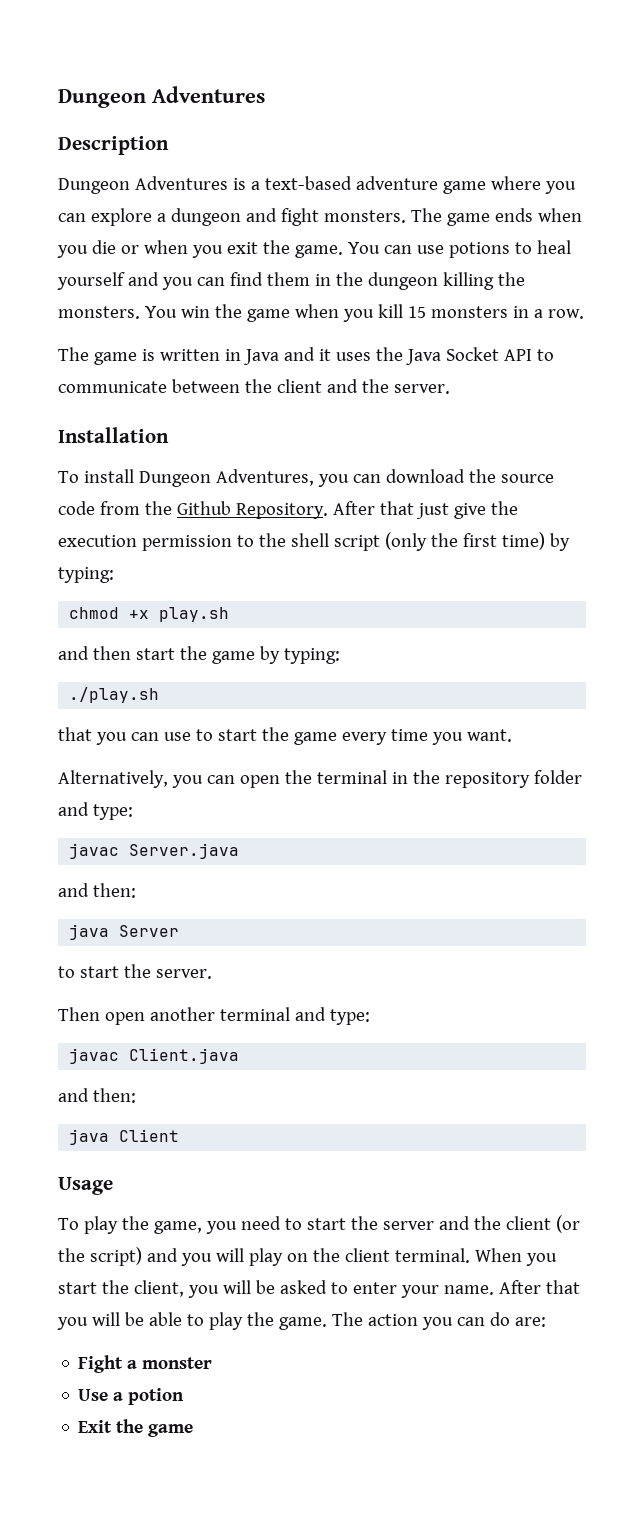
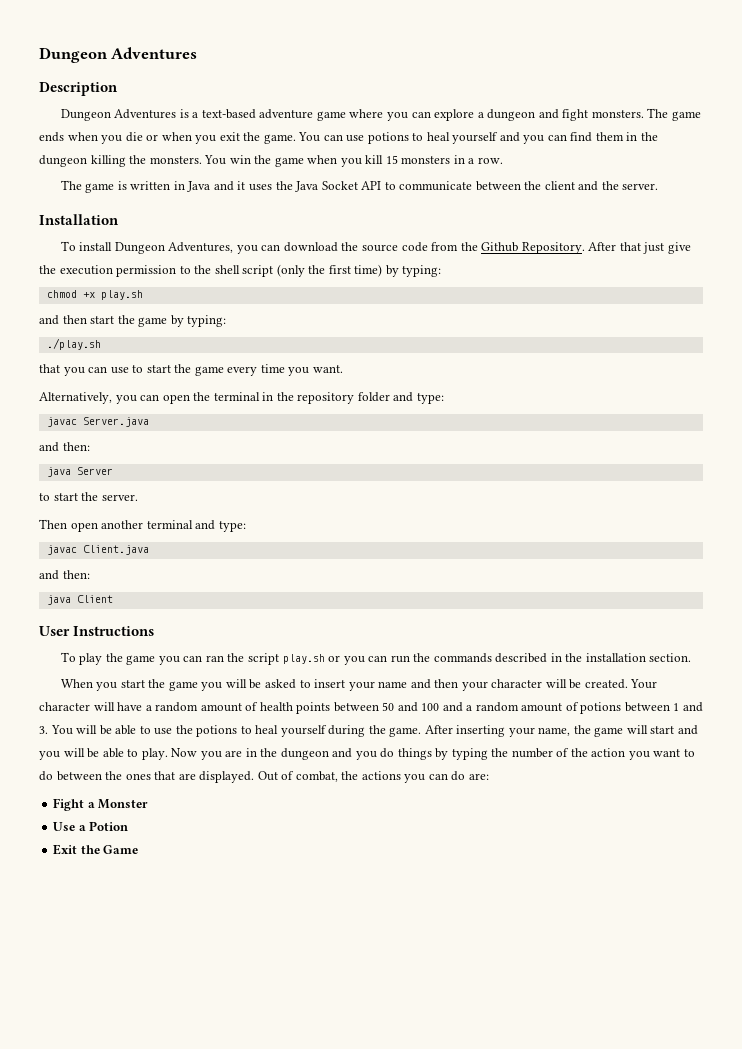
- Usage
+ User Instructions
- To play the game, you need to start the server and the client (or the script) and you will play on the client terminal. When you start the client, you will be asked to enter your name. After that you will be able to play the game. The action you can do are:
+ To play the game you can ran the script play.sh or you can run the commands described in the installation section.
+ When you start the game you will be asked to insert your name and then your character will be created. Your character will have a random amount of health points between 50 and 100 and a random amount of potions between 1 and 3. You will be able to use the potions to heal yourself during the game. After inserting your name, the game will start and you will be able to play. Now you are in the dungeon and you do things by typing the number of the action you want to do between the ones that are displayed. Out of combat, the actions you can do are:
- Fight a monster
+ Fight a Monster
- Use a potion
+ Use a Potion
- Exit the game
+ Exit the Game

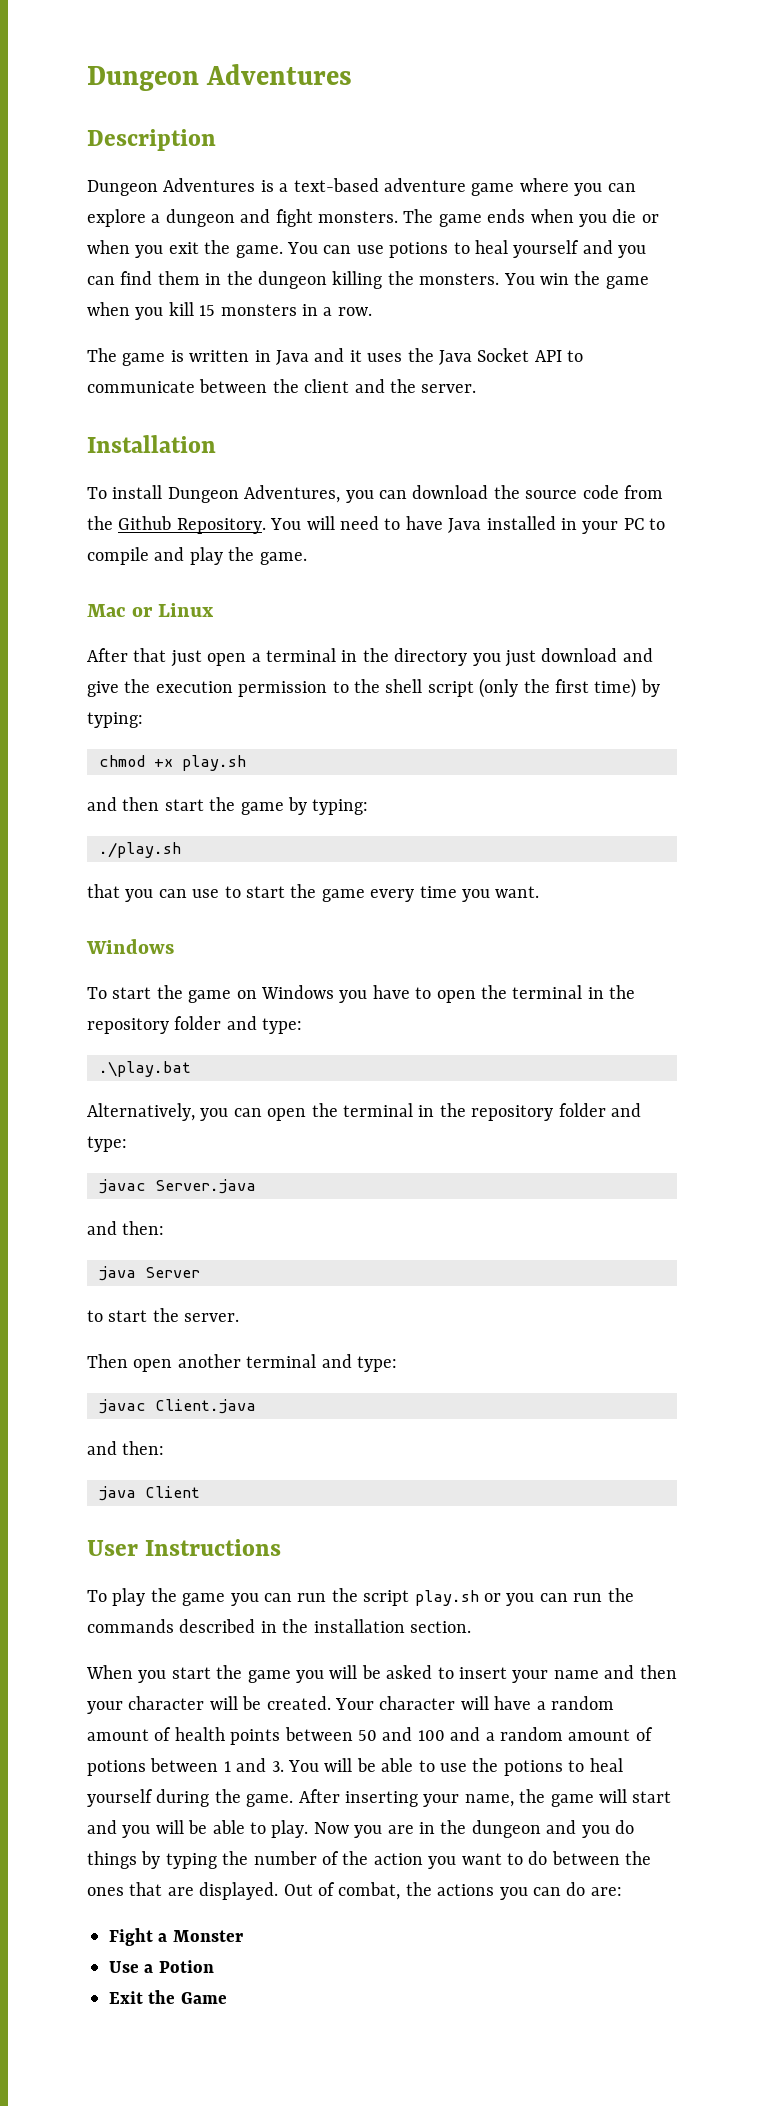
- After that just give the execution permission to the shell script (only the first time) by typing:
+ You will need to have Java installed in your PC to compile and play the game.
+ Mac or Linux
+ After that just open a terminal in the directory you just download and give the execution permission to the shell script (only the first time) by typing:
  that you can use to start the game every time you want.
+ Windows
+ To start the game on Windows you have to open the terminal in the repository folder and type:
+ .\play.bat
- To play the game you can ran the script play.sh or you can run the commands described in the installation section.
+ To play the game you can run the script play.sh or you can run the commands described in the installation section.

